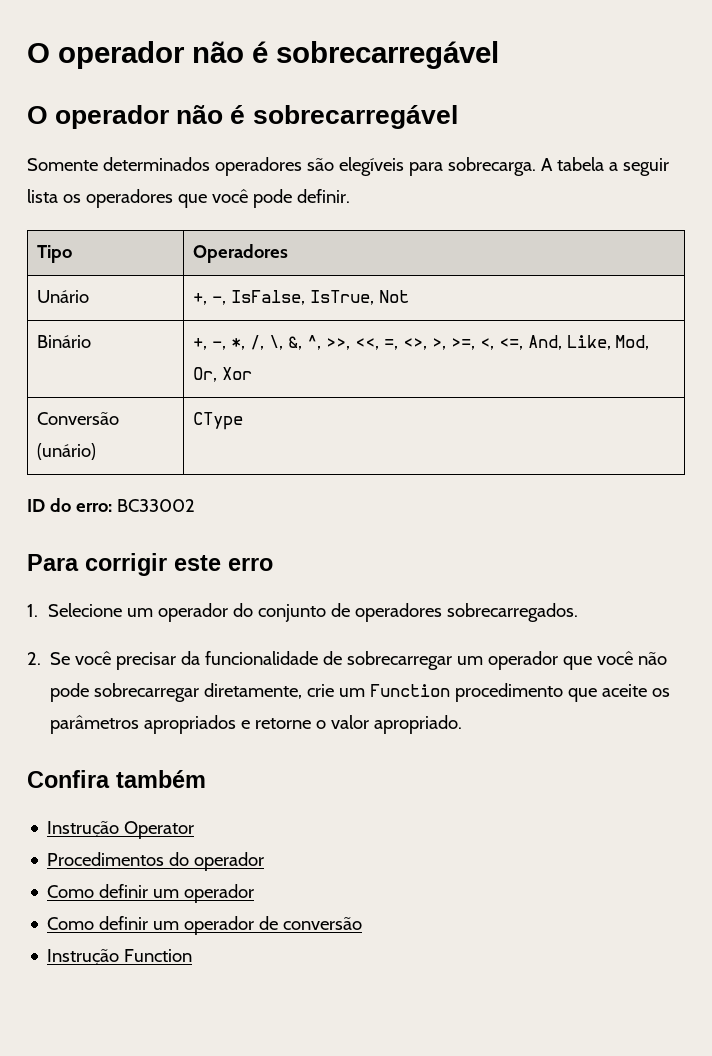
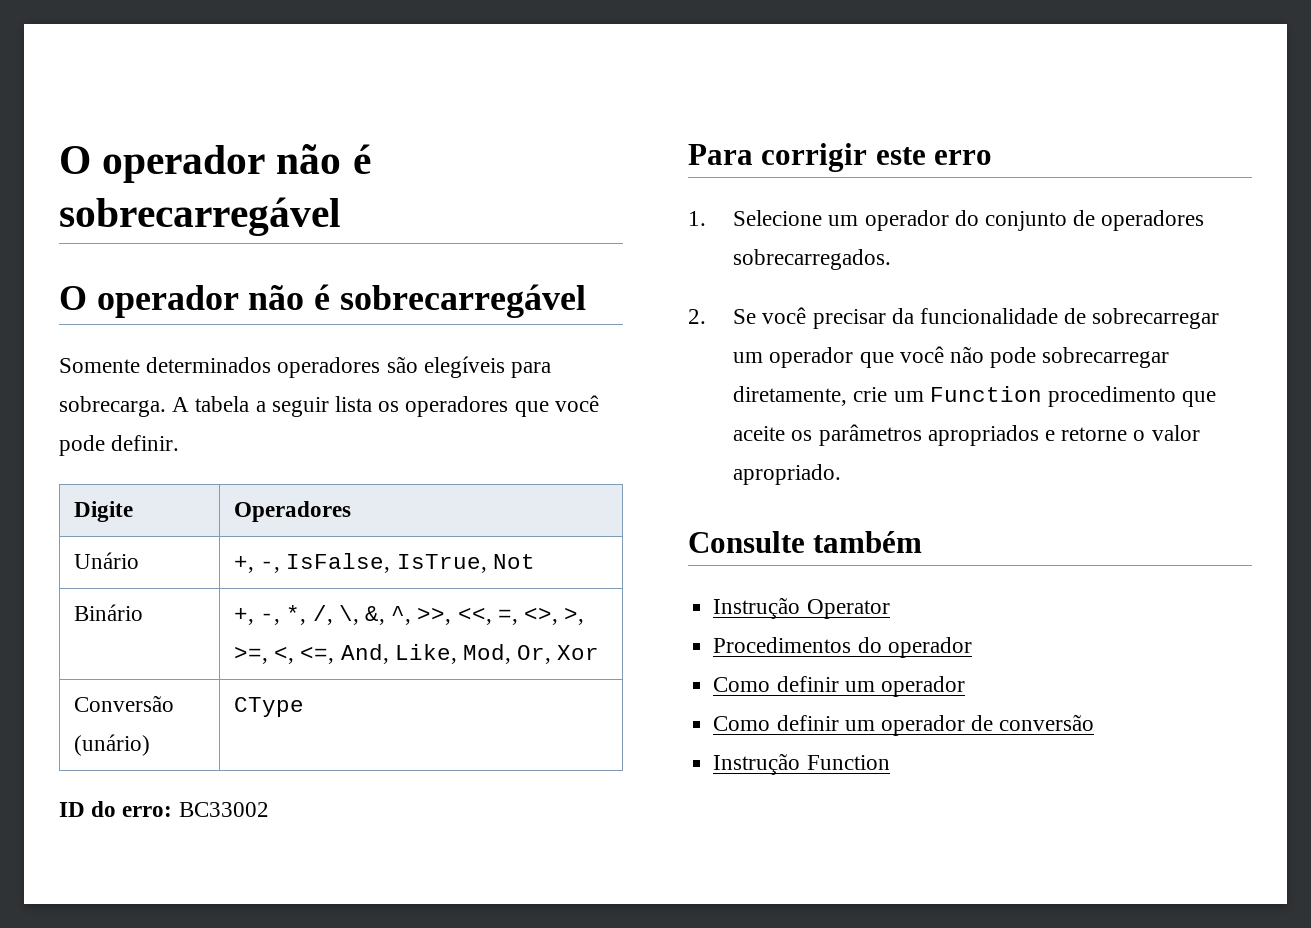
- Tipo | Operadores
+ Digite | Operadores
- Confira também
+ Consulte também

